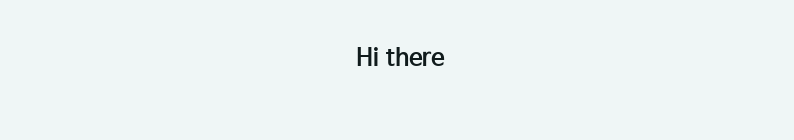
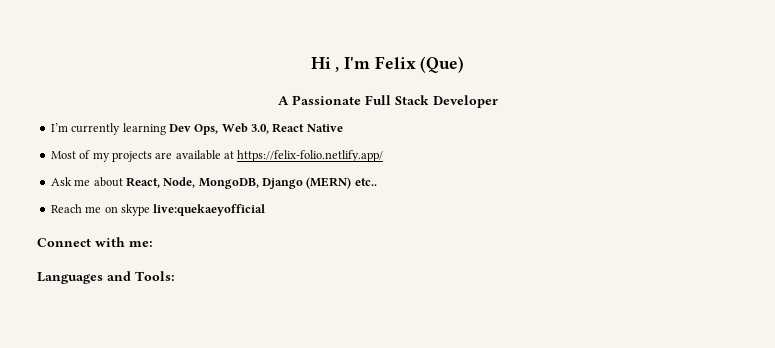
- Hi there
+ Hi , I'm Felix (Que)
+ A Passionate Full Stack Developer
+ I’m currently learning Dev Ops, Web 3.0, React Native
+ Most of my projects are available at https://felix-folio.netlify.app/
+ Ask me about React, Node, MongoDB, Django (MERN) etc..
+ Reach me on skype live:quekaeyofficial
+ Connect with me:
+ Languages and Tools:

